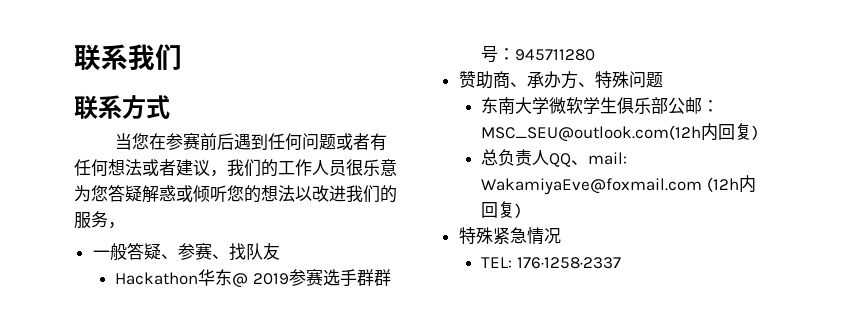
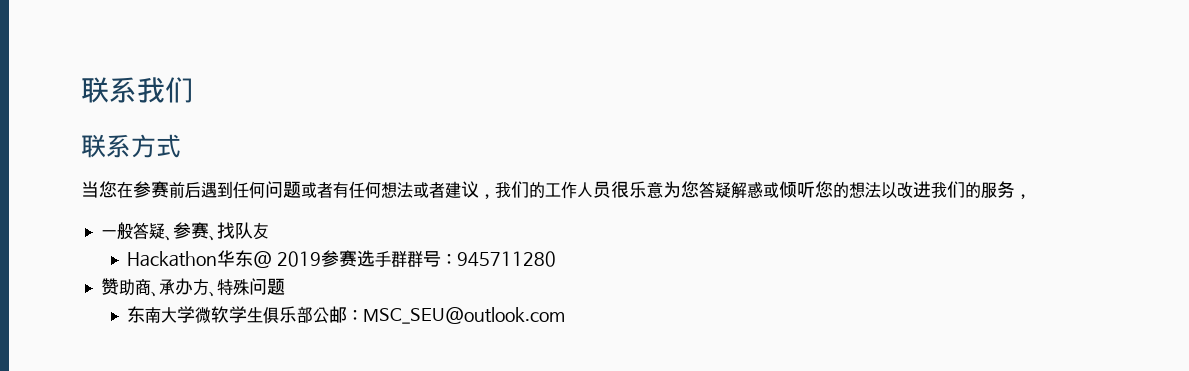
- 东南大学微软学生俱乐部公邮：MSC_SEU@outlook.com(12h内回复)
- 总负责人QQ、mail: WakamiyaEve@foxmail.com (12h内回复)
- 特殊紧急情况
- TEL: 176·1258·2337
+ 东南大学微软学生俱乐部公邮：MSC_SEU@outlook.com

